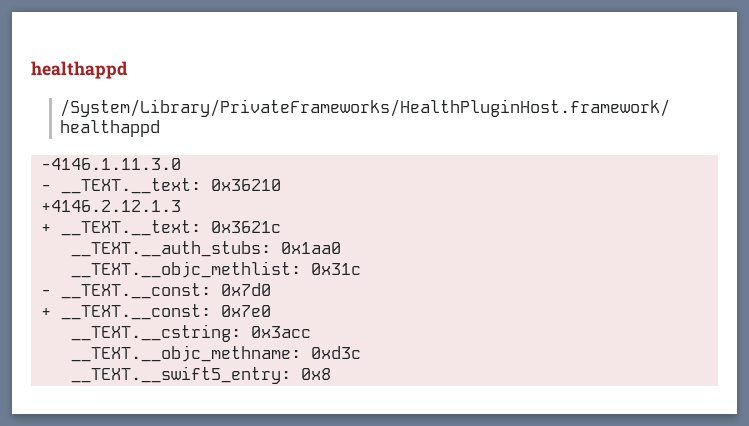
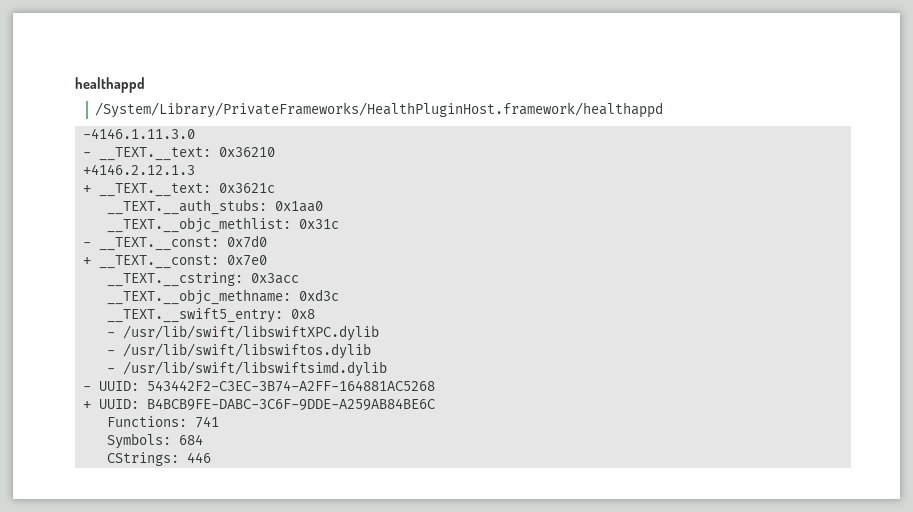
+ - /usr/lib/swift/libswiftXPC.dylib
+ - /usr/lib/swift/libswiftos.dylib
+ - /usr/lib/swift/libswiftsimd.dylib
+ - UUID: 543442F2-C3EC-3B74-A2FF-164881AC5268
+ + UUID: B4BCB9FE-DABC-3C6F-9DDE-A259AB84BE6C
+ Functions: 741
+ Symbols: 684
+ CStrings: 446

